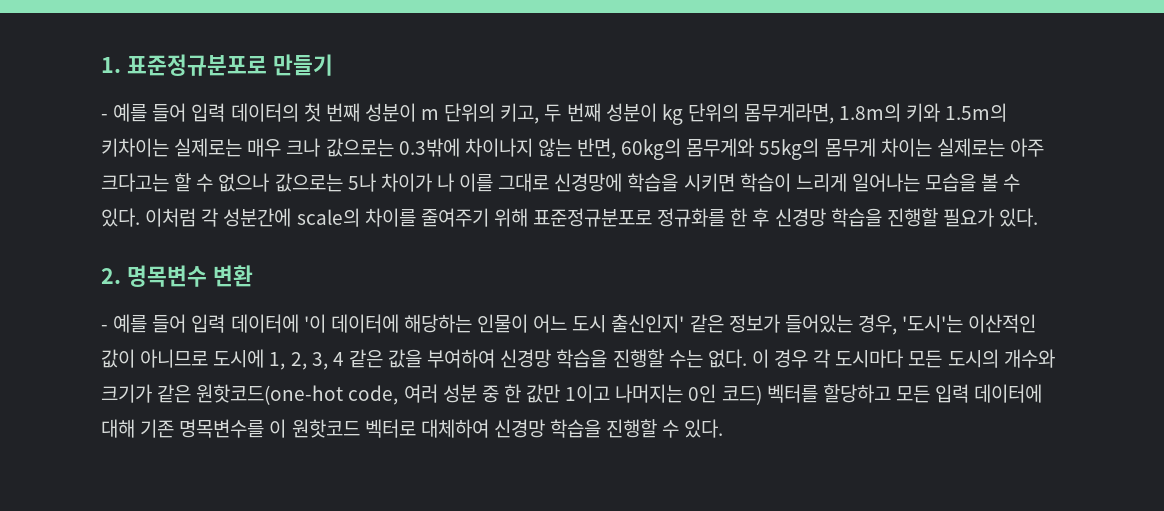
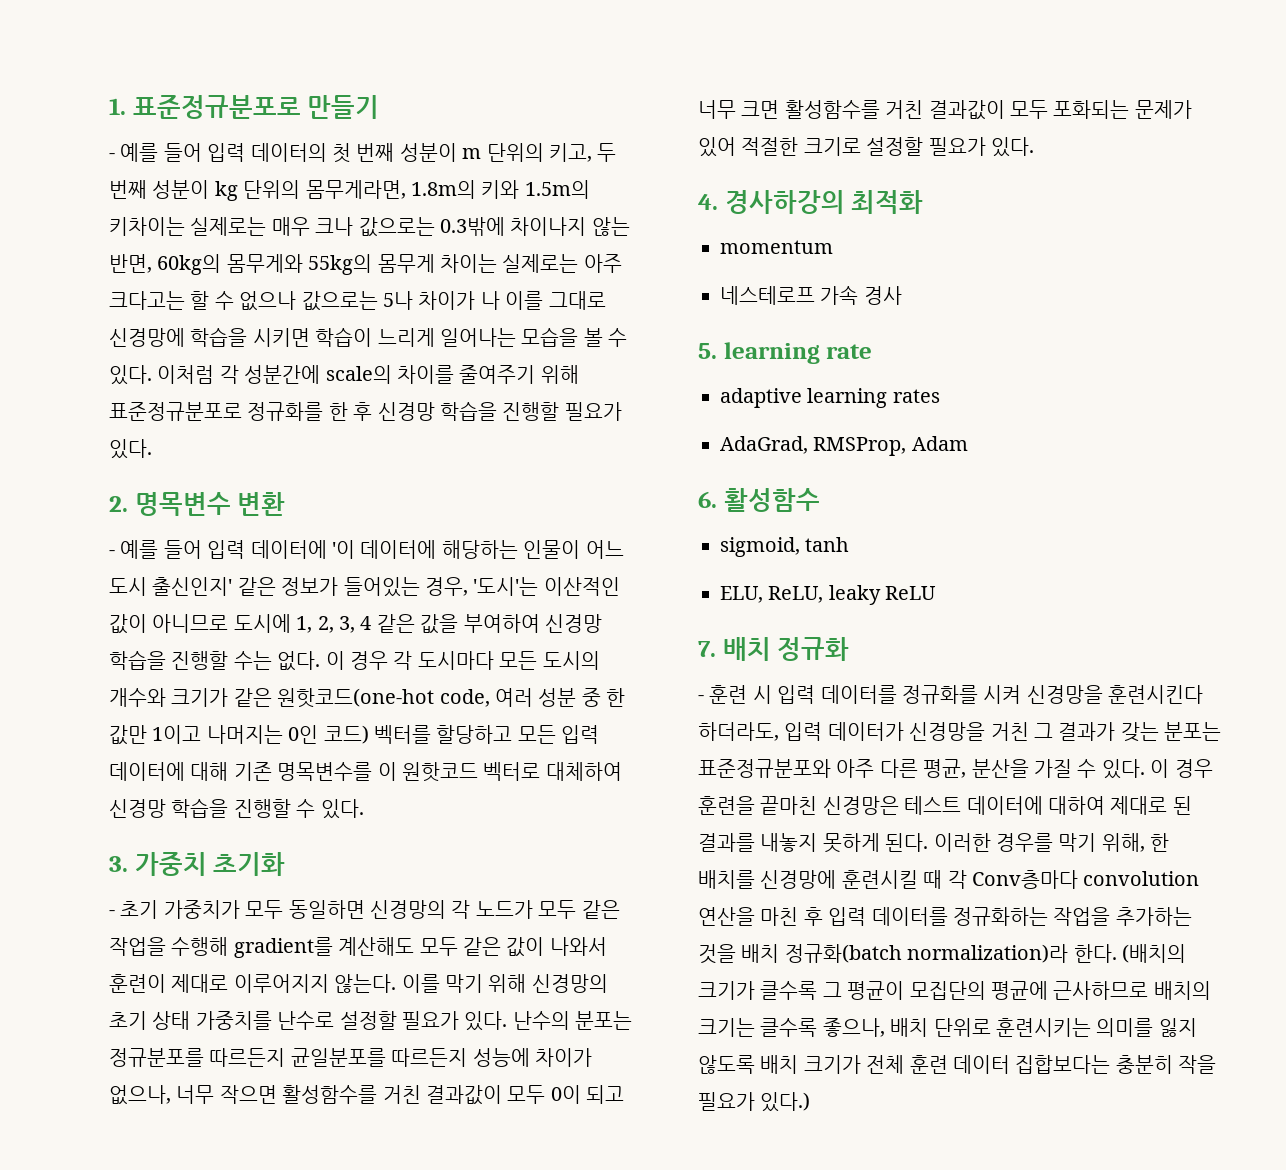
+ 3. 가중치 초기화
+ - 초기 가중치가 모두 동일하면 신경망의 각 노드가 모두 같은 작업을 수행해 gradient를 계산해도 모두 같은 값이 나와서 훈련이 제대로 이루어지지 않는다. 이를 막기 위해 신경망의 초기 상태 가중치를 난수로 설정할 필요가 있다. 난수의 분포는 정규분포를 따르든지 균일분포를 따르든지 성능에 차이가 없으나, 너무 작으면 활성함수를 거친 결과값이 모두 0이 되고 너무 크면 활성함수를 거친 결과값이 모두 포화되는 문제가 있어 적절한 크기로 설정할 필요가 있다.
+ 4. 경사하강의 최적화
+ momentum
+ 네스테로프 가속 경사
+ 5. learning rate
+ adaptive learning rates
+ AdaGrad, RMSProp, Adam
+ 6. 활성함수
+ sigmoid, tanh
+ ELU, ReLU, leaky ReLU
+ 7. 배치 정규화
+ - 훈련 시 입력 데이터를 정규화를 시켜 신경망을 훈련시킨다 하더라도, 입력 데이터가 신경망을 거친 그 결과가 갖는 분포는 표준정규분포와 아주 다른 평균, 분산을 가질 수 있다. 이 경우 훈련을 끝마친 신경망은 테스트 데이터에 대하여 제대로 된 결과를 내놓지 못하게 된다. 이러한 경우를 막기 위해, 한 배치를 신경망에 훈련시킬 때 각 Conv층마다 convolution 연산을 마친 후 입력 데이터를 정규화하는 작업을 추가하는 것을 배치 정규화(batch normalization)라 한다. (배치의 크기가 클수록 그 평균이 모집단의 평균에 근사하므로 배치의 크기는 클수록 좋으나, 배치 단위로 훈련시키는 의미를 잃지 않도록 배치 크기가 전체 훈련 데이터 집합보다는 충분히 작을 필요가 있다.)

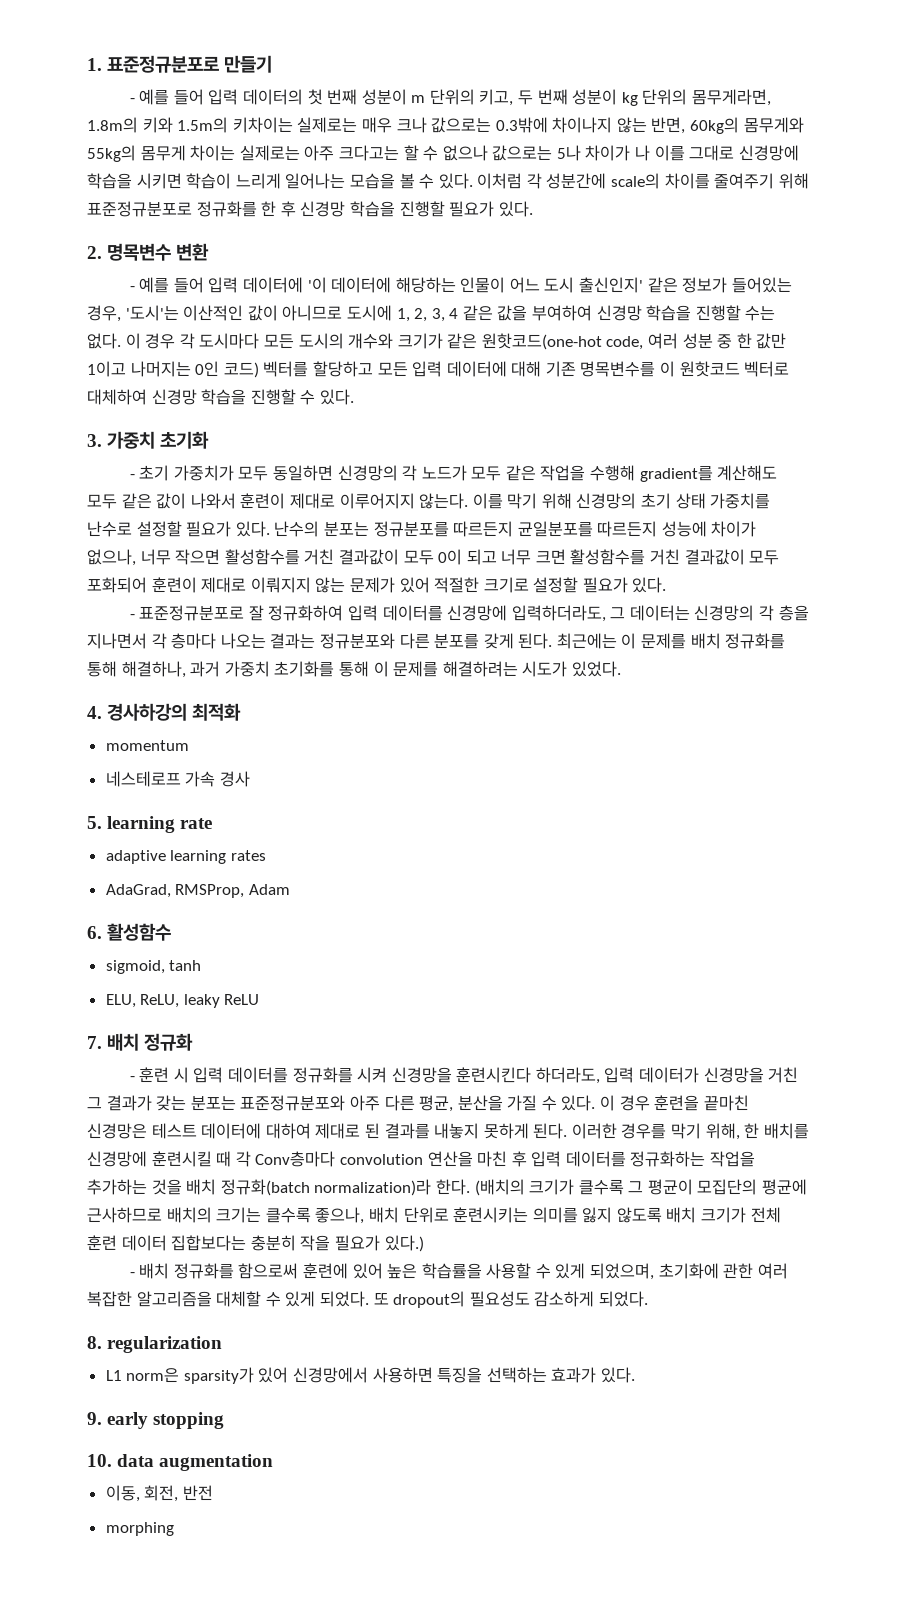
- 난수의 분포는 정규분포를 따르든지 균일분포를 따르든지 성능에 차이가 없으나, 너무 작으면 활성함수를 거친 결과값이 모두 0이 되고 너무 크면 활성함수를 거친 결과값이 모두 포화되는 문제가 있어 적절한 크기로 설정할 필요가 있다.
+ 난수의 분포는 정규분포를 따르든지 균일분포를 따르든지 성능에 차이가 없으나, 너무 작으면 활성함수를 거친 결과값이 모두 0이 되고 너무 크면 활성함수를 거친 결과값이 모두 포화되어 훈련이 제대로 이뤄지지 않는 문제가 있어 적절한 크기로 설정할 필요가 있다.
+ - 표준정규분포로 잘 정규화하여 입력 데이터를 신경망에 입력하더라도, 그 데이터는 신경망의 각 층을 지나면서 각 층마다 나오는 결과는 정규분포와 다른 분포를 갖게 된다. 최근에는 이 문제를 배치 정규화를 통해 해결하나, 과거 가중치 초기화를 통해 이 문제를 해결하려는 시도가 있었다.
+ - 배치 정규화를 함으로써 훈련에 있어 높은 학습률을 사용할 수 있게 되었으며, 초기화에 관한 여러 복잡한 알고리즘을 대체할 수 있게 되었다. 또 dropout의 필요성도 감소하게 되었다.
+ 8. regularization
+ L1 norm은 sparsity가 있어 신경망에서 사용하면 특징을 선택하는 효과가 있다.
+ 9. early stopping
+ 10. data augmentation
+ 이동, 회전, 반전
+ morphing

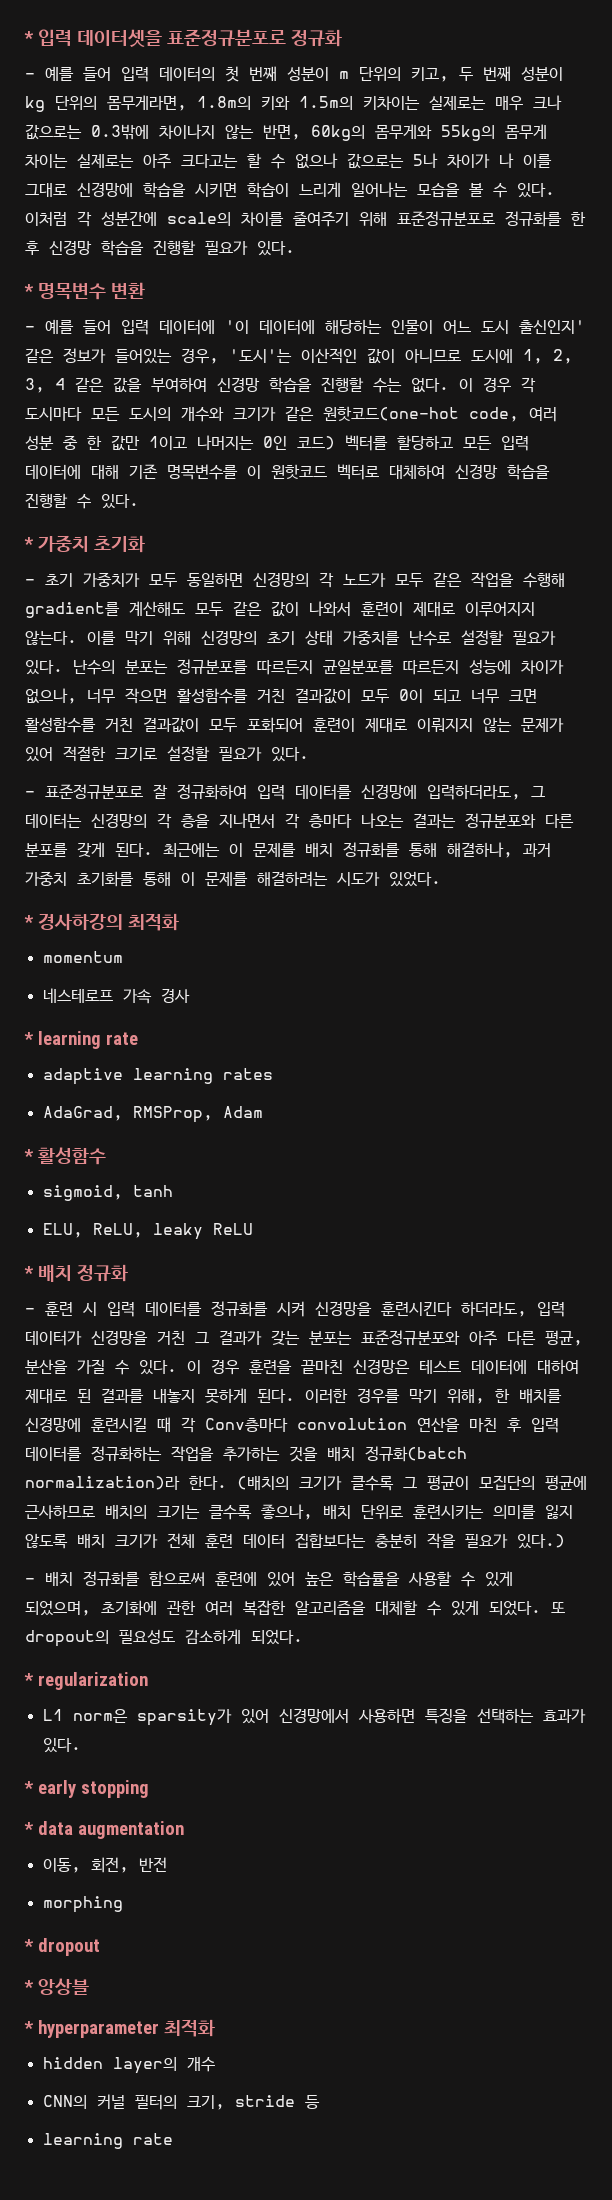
- 1. 표준정규분포로 만들기
+ * 입력 데이터셋을 표준정규분포로 정규화
- 2. 명목변수 변환
+ * 명목변수 변환
- 3. 가중치 초기화
+ * 가중치 초기화
- 4. 경사하강의 최적화
+ * 경사하강의 최적화
- 5. learning rate
+ * learning rate
- 6. 활성함수
+ * 활성함수
- 7. 배치 정규화
+ * 배치 정규화
- 8. regularization
+ * regularization
- 9. early stopping
+ * early stopping
- 10. data augmentation
+ * data augmentation
+ * dropout
+ * 앙상블
+ * hyperparameter 최적화
+ hidden layer의 개수
+ CNN의 커널 필터의 크기, stride 등
+ learning rate

